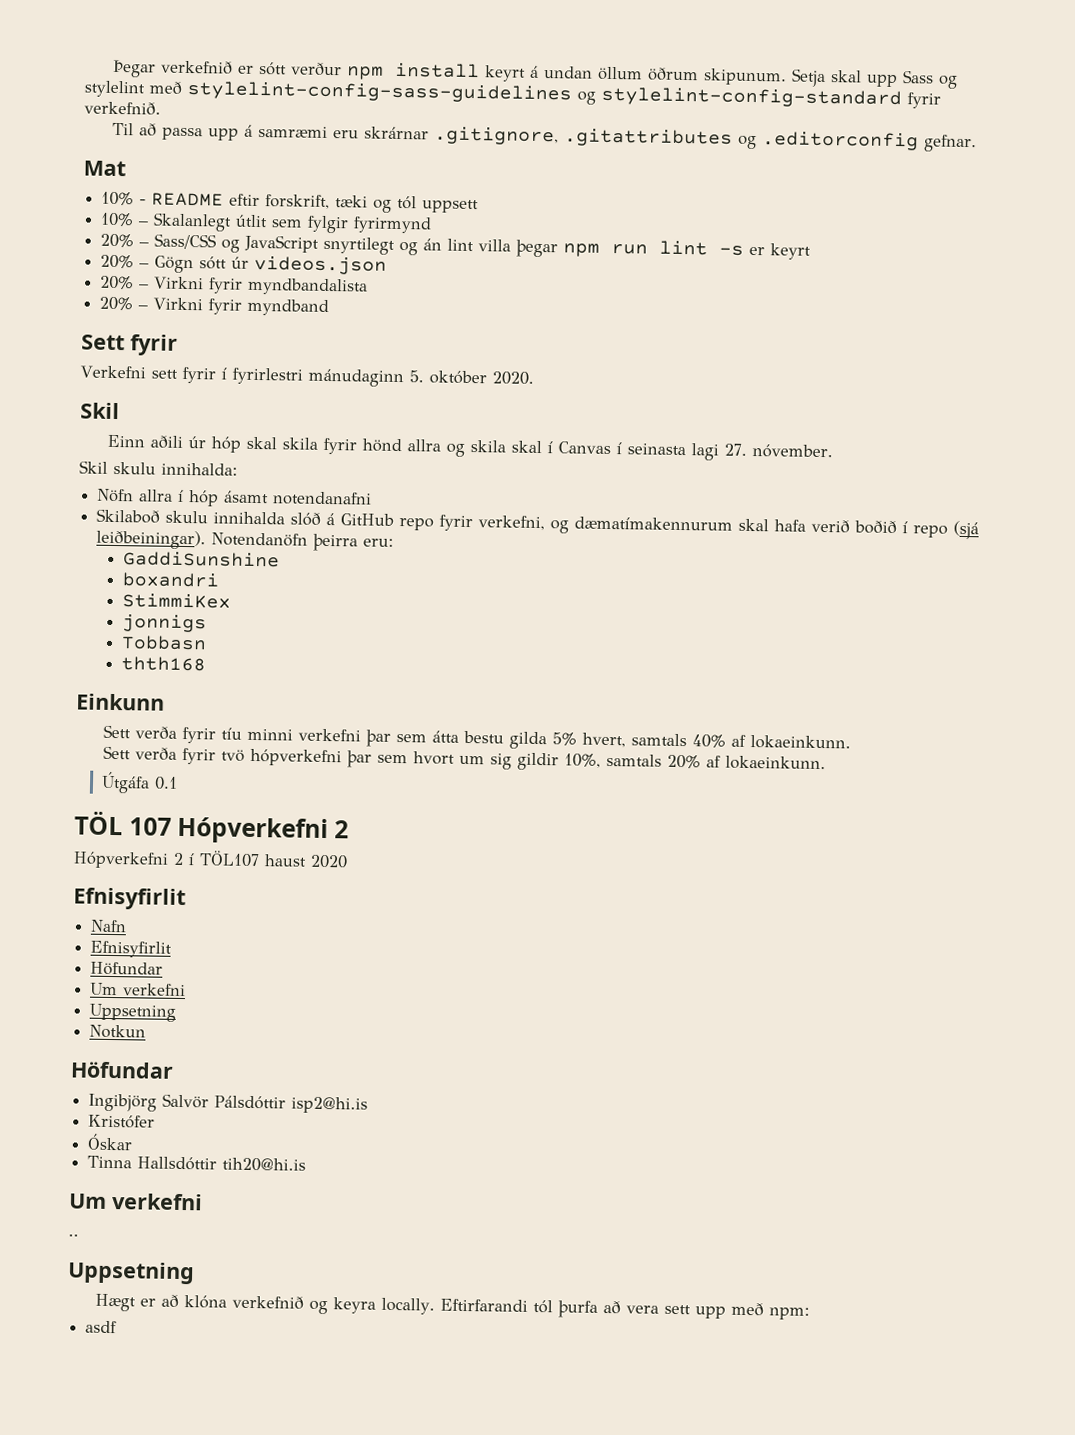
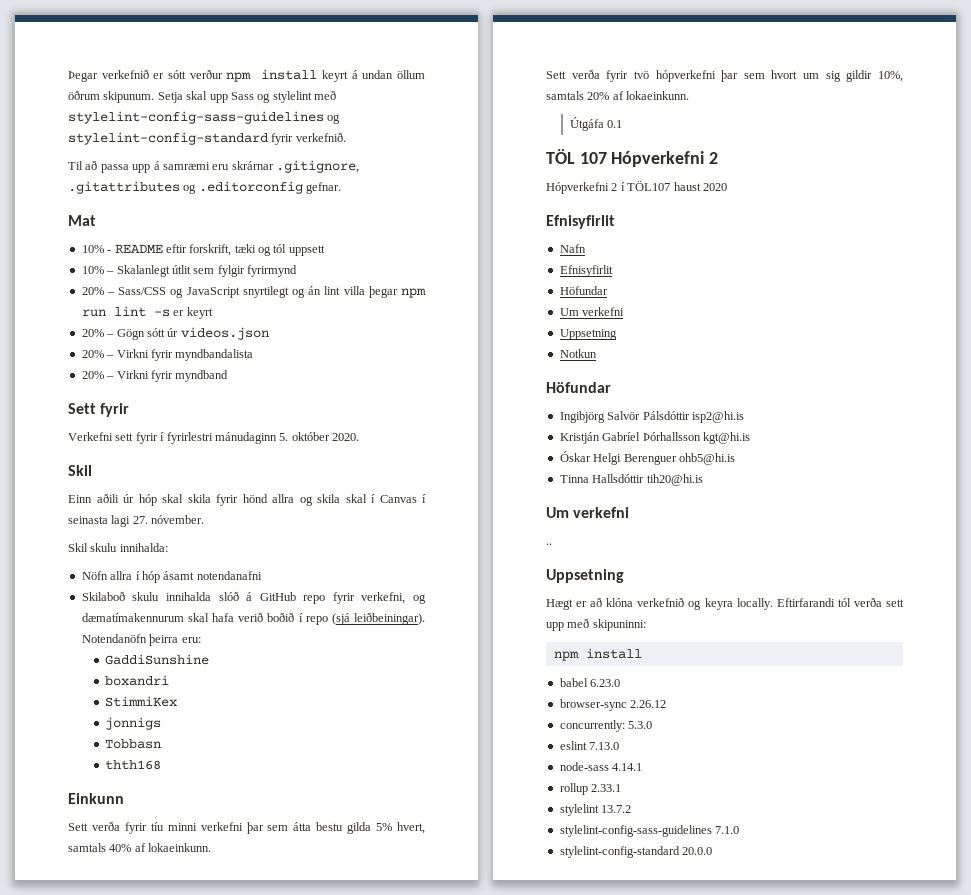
- Kristófer
- Óskar
+ Kristján Gabríel Þórhallsson kgt@hi.is
+ Óskar Helgi Berenguer ohb5@hi.is
- Eftirfarandi tól þurfa að vera sett upp með npm:
- asdf
+ Eftirfarandi tól verða sett upp með skipuninni:
+ npm install
+ babel 6.23.0
+ browser-sync 2.26.12
+ concurrently: 5.3.0
+ eslint 7.13.0
+ node-sass 4.14.1
+ rollup 2.33.1
+ stylelint 13.7.2
+ stylelint-config-sass-guidelines 7.1.0
+ stylelint-config-standard 20.0.0

